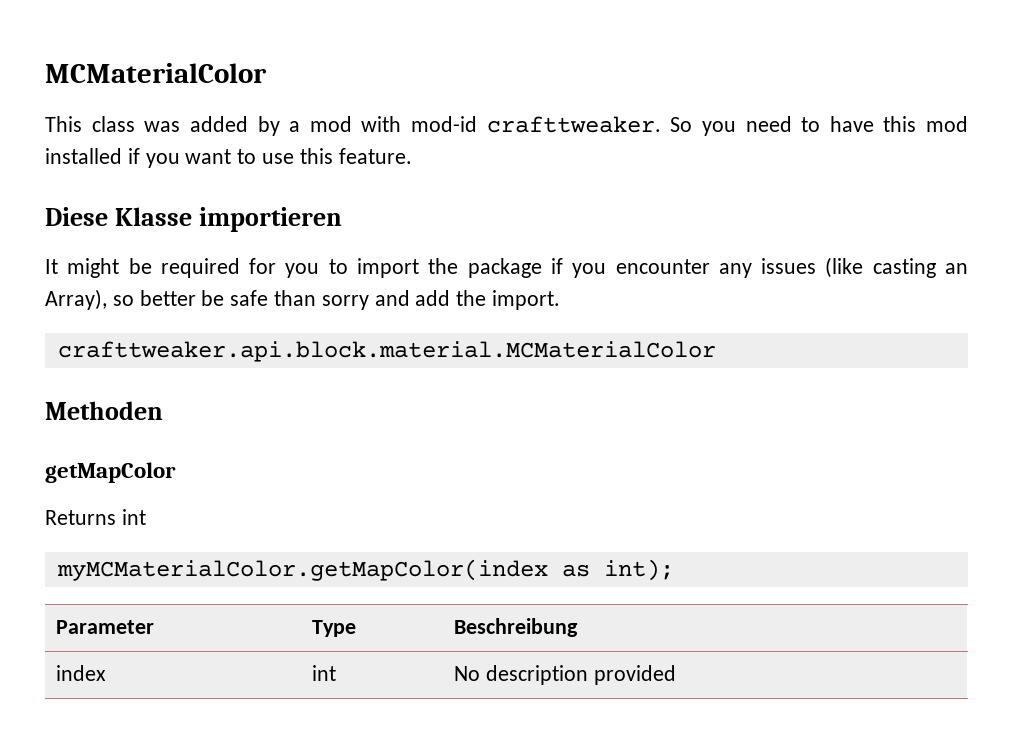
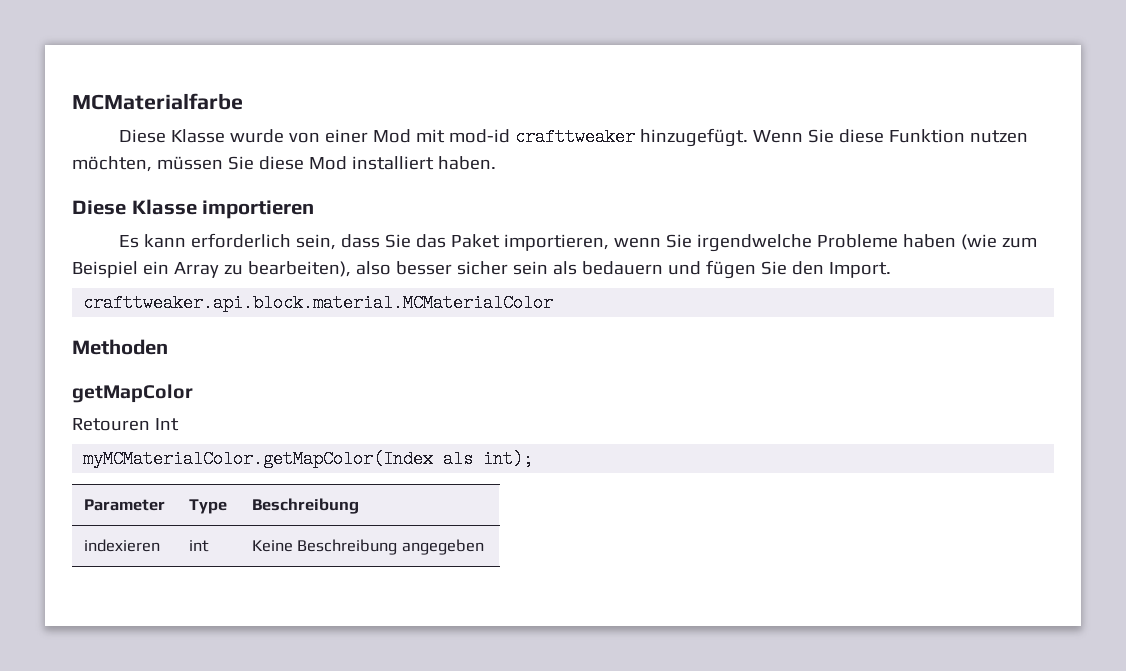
- MCMaterialColor
- This class was added by a mod with mod-id crafttweaker. So you need to have this mod installed if you want to use this feature.
+ MCMaterialfarbe
+ Diese Klasse wurde von einer Mod mit mod-id crafttweaker hinzugefügt. Wenn Sie diese Funktion nutzen möchten, müssen Sie diese Mod installiert haben.
  Diese Klasse importieren
- It might be required for you to import the package if you encounter any issues (like casting an Array), so better be safe than sorry and add the import.
+ Es kann erforderlich sein, dass Sie das Paket importieren, wenn Sie irgendwelche Probleme haben (wie zum Beispiel ein Array zu bearbeiten), also besser sicher sein als bedauern und fügen Sie den Import.
- Returns int
- myMCMaterialColor.getMapColor(index as int);
+ Retouren Int
+ myMCMaterialColor.getMapColor(Index als int);
- index | int | No description provided
+ indexieren | int | Keine Beschreibung angegeben

